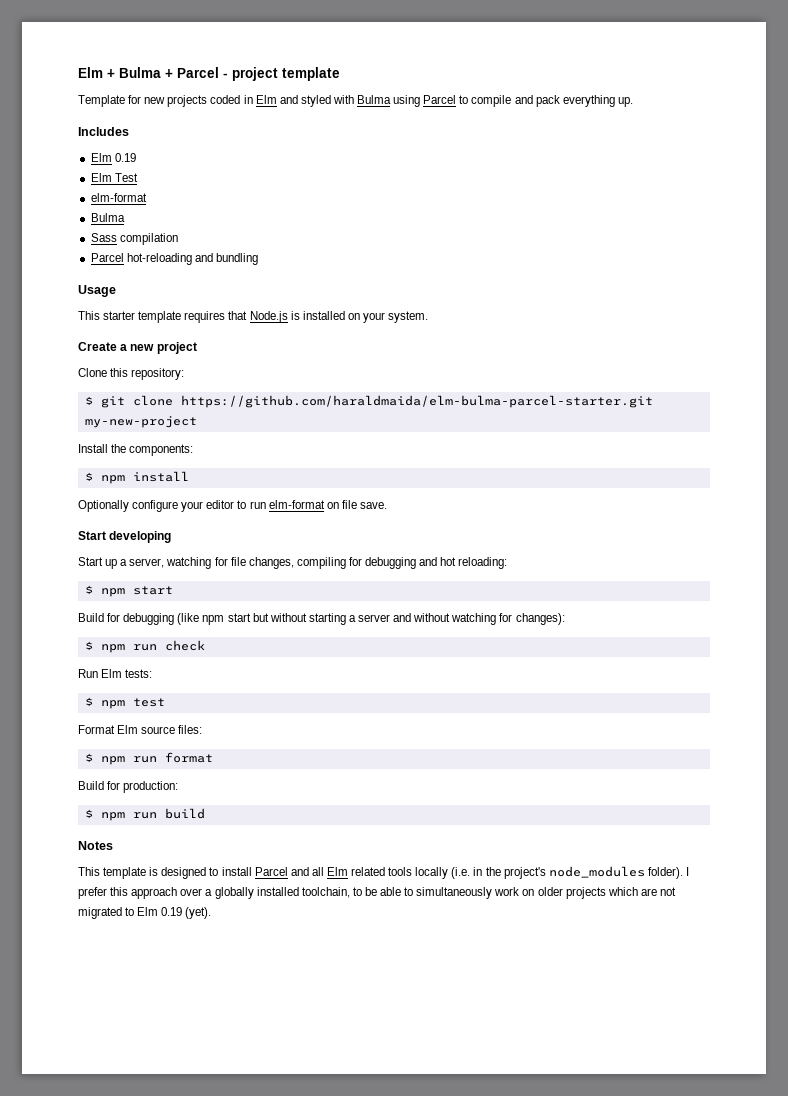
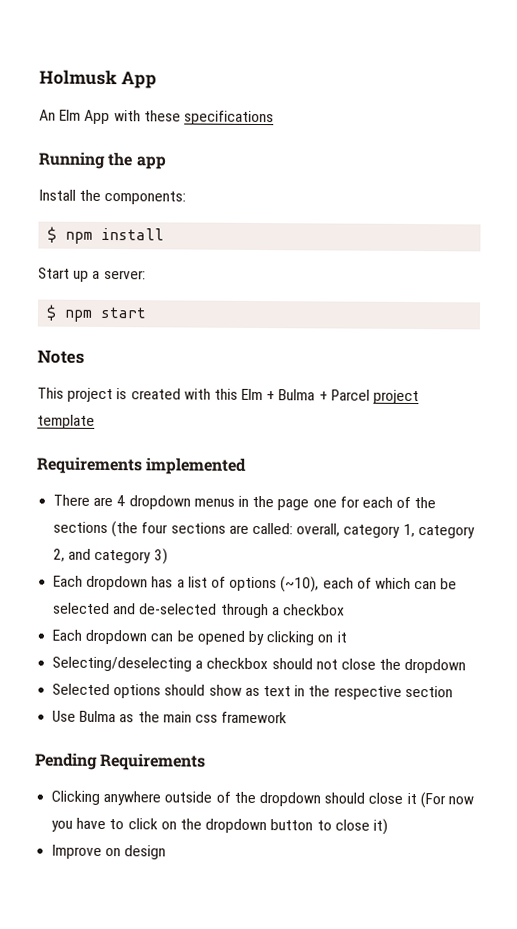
- Elm + Bulma + Parcel - project template
- Template for new projects coded in Elm and styled with Bulma using Parcel to compile and pack everything up.
- Includes
- Elm 0.19
- Elm Test
- elm-format
- Bulma
- Sass compilation
- Parcel hot-reloading and bundling
- Usage
- This starter template requires that Node.js is installed on your system.
- Create a new project
- Clone this repository:
- $ git clone https://github.com/haraldmaida/elm-bulma-parcel-starter.git my-new-project
+ Holmusk App
+ An Elm App with these specifications
+ Running the app
- Optionally configure your editor to run elm-format on file save.
- Start developing
- Start up a server, watching for file changes, compiling for debugging and hot reloading:
+ Start up a server:
  $ npm start
- Build for debugging (like npm start but without starting a server and without watching for changes):
- $ npm run check
- Run Elm tests:
- $ npm test
- Format Elm source files:
- $ npm run format
- Build for production:
- $ npm run build
  Notes
- This template is designed to install Parcel and all Elm related tools locally (i.e. in the project's node_modules folder). I prefer this approach over a globally installed toolchain, to be able to simultaneously work on older projects which are not migrated to Elm 0.19 (yet).
+ This project is created with this Elm + Bulma + Parcel project template
+ Requirements implemented
+ There are 4 dropdown menus in the page one for each of the sections (the four sections are called: overall, category 1, category 2, and category 3)
+ Each dropdown has a list of options (~10), each of which can be selected and de-selected through a checkbox
+ Each dropdown can be opened by clicking on it
+ Selecting/deselecting a checkbox should not close the dropdown
+ Selected options should show as text in the respective section
+ Use Bulma as the main css framework
+ Pending Requirements
+ Clicking anywhere outside of the dropdown should close it (For now you have to click on the dropdown button to close it)
+ Improve on design

